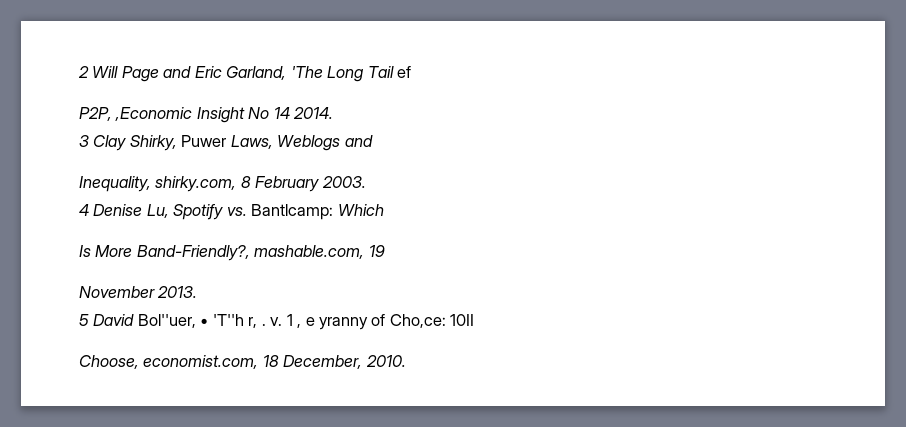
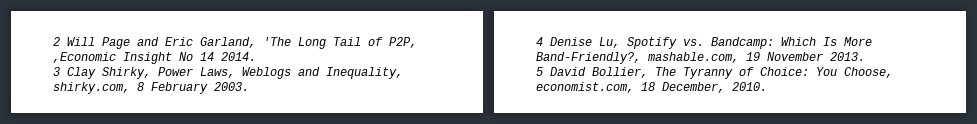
- 2 Will Page and Eric Garland, 'The Long Tail ef
- P2P, ,Economic Insight No 14 2014.
+ 2 Will Page and Eric Garland, 'The Long Tail of P2P, ,Economic Insight No 14 2014.
- 3 Clay Shirky, Puwer Laws, Weblogs and
- Inequality, shirky.com, 8 February 2003.
+ 3 Clay Shirky, Power Laws, Weblogs and Inequality, shirky.com, 8 February 2003.
- 4 Denise Lu, Spotify vs. Bantlcamp: Which
- Is More Band-Friendly?, mashable.com, 19
- November 2013.
+ 4 Denise Lu, Spotify vs. Bandcamp: Which Is More Band-Friendly?, mashable.com, 19 November 2013.
- 5 David Bol''uer, • 'T''h r, . v. 1 , e yranny of Cho,ce: 10II
- Choose, economist.com, 18 December, 2010.
+ 5 David Bollier, The Tyranny of Choice: You Choose, economist.com, 18 December, 2010.

